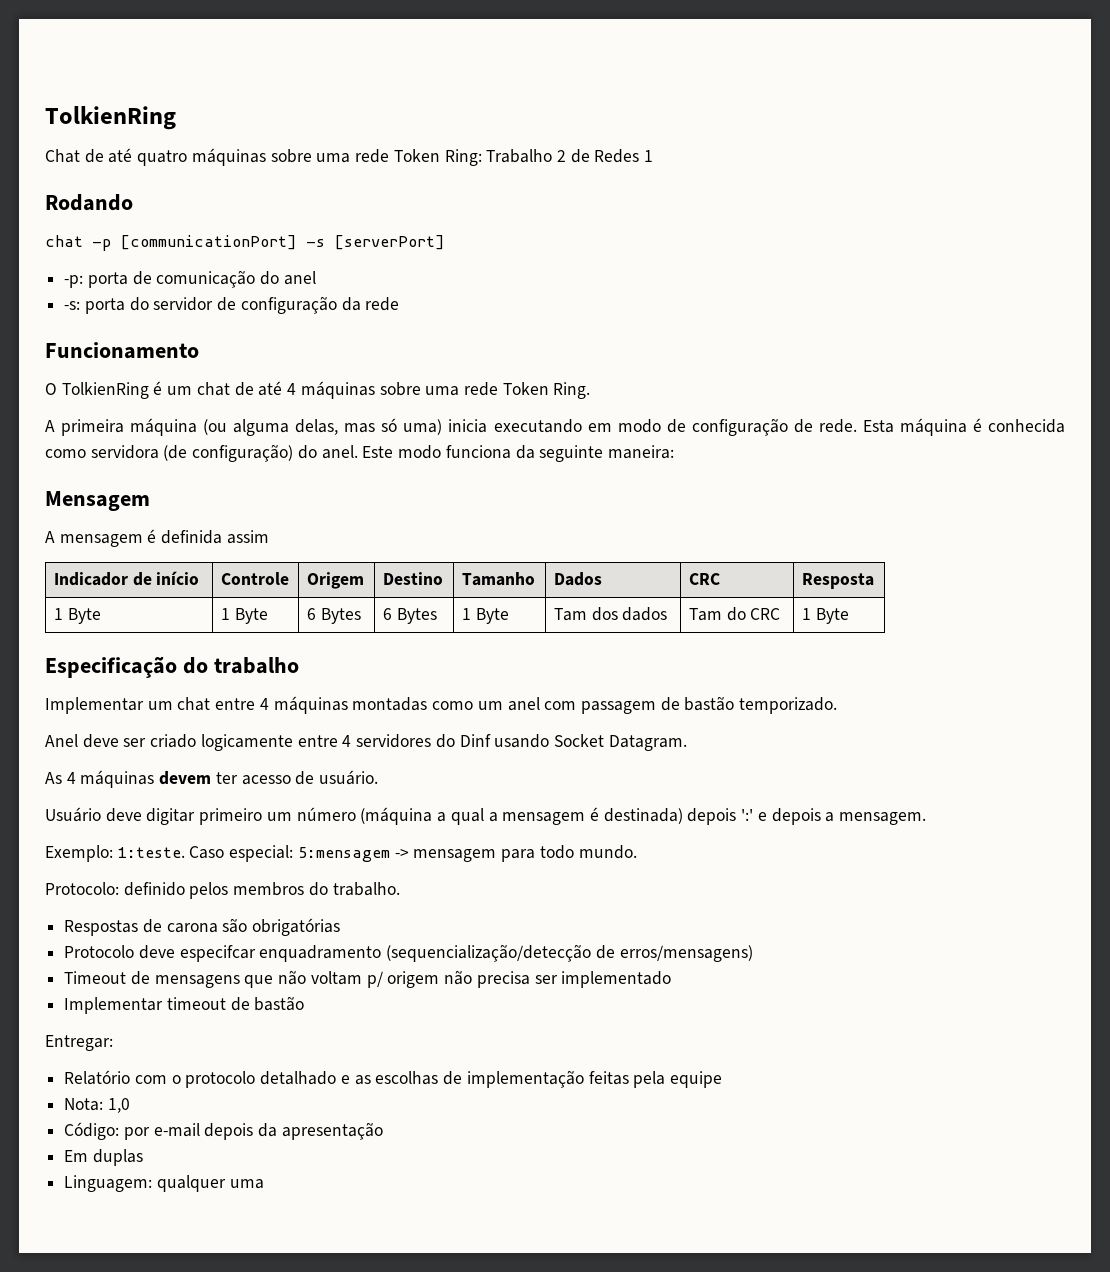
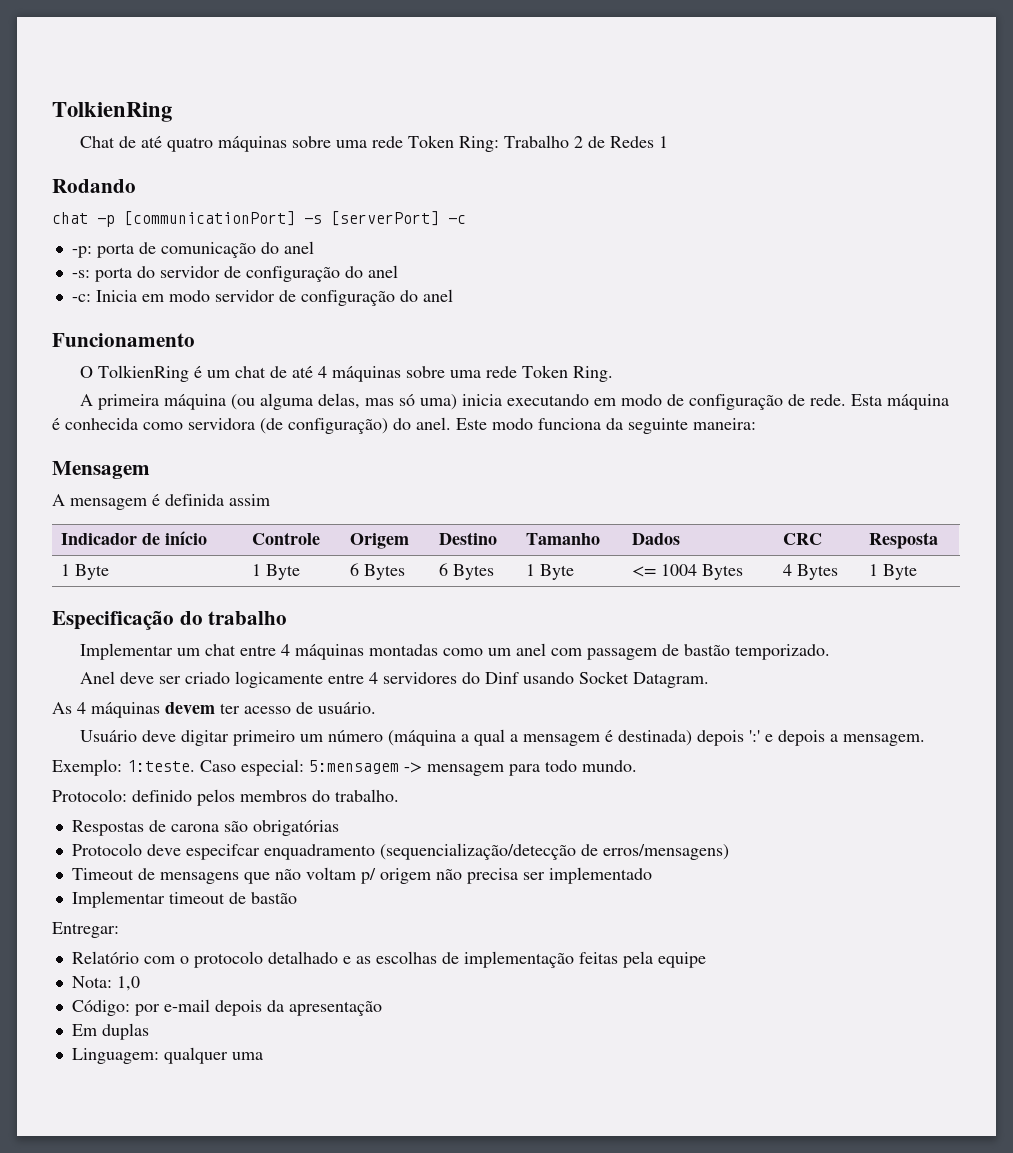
- chat -p [communicationPort] -s [serverPort]
+ chat -p [communicationPort] -s [serverPort] -c
- -s: porta do servidor de configuração da rede
+ -s: porta do servidor de configuração do anel
+ -c: Inicia em modo servidor de configuração do anel
- 1 Byte | 1 Byte | 6 Bytes | 6 Bytes | 1 Byte | Tam dos dados | Tam do CRC | 1 Byte
+ 1 Byte | 1 Byte | 6 Bytes | 6 Bytes | 1 Byte | <= 1004 Bytes | 4 Bytes | 1 Byte

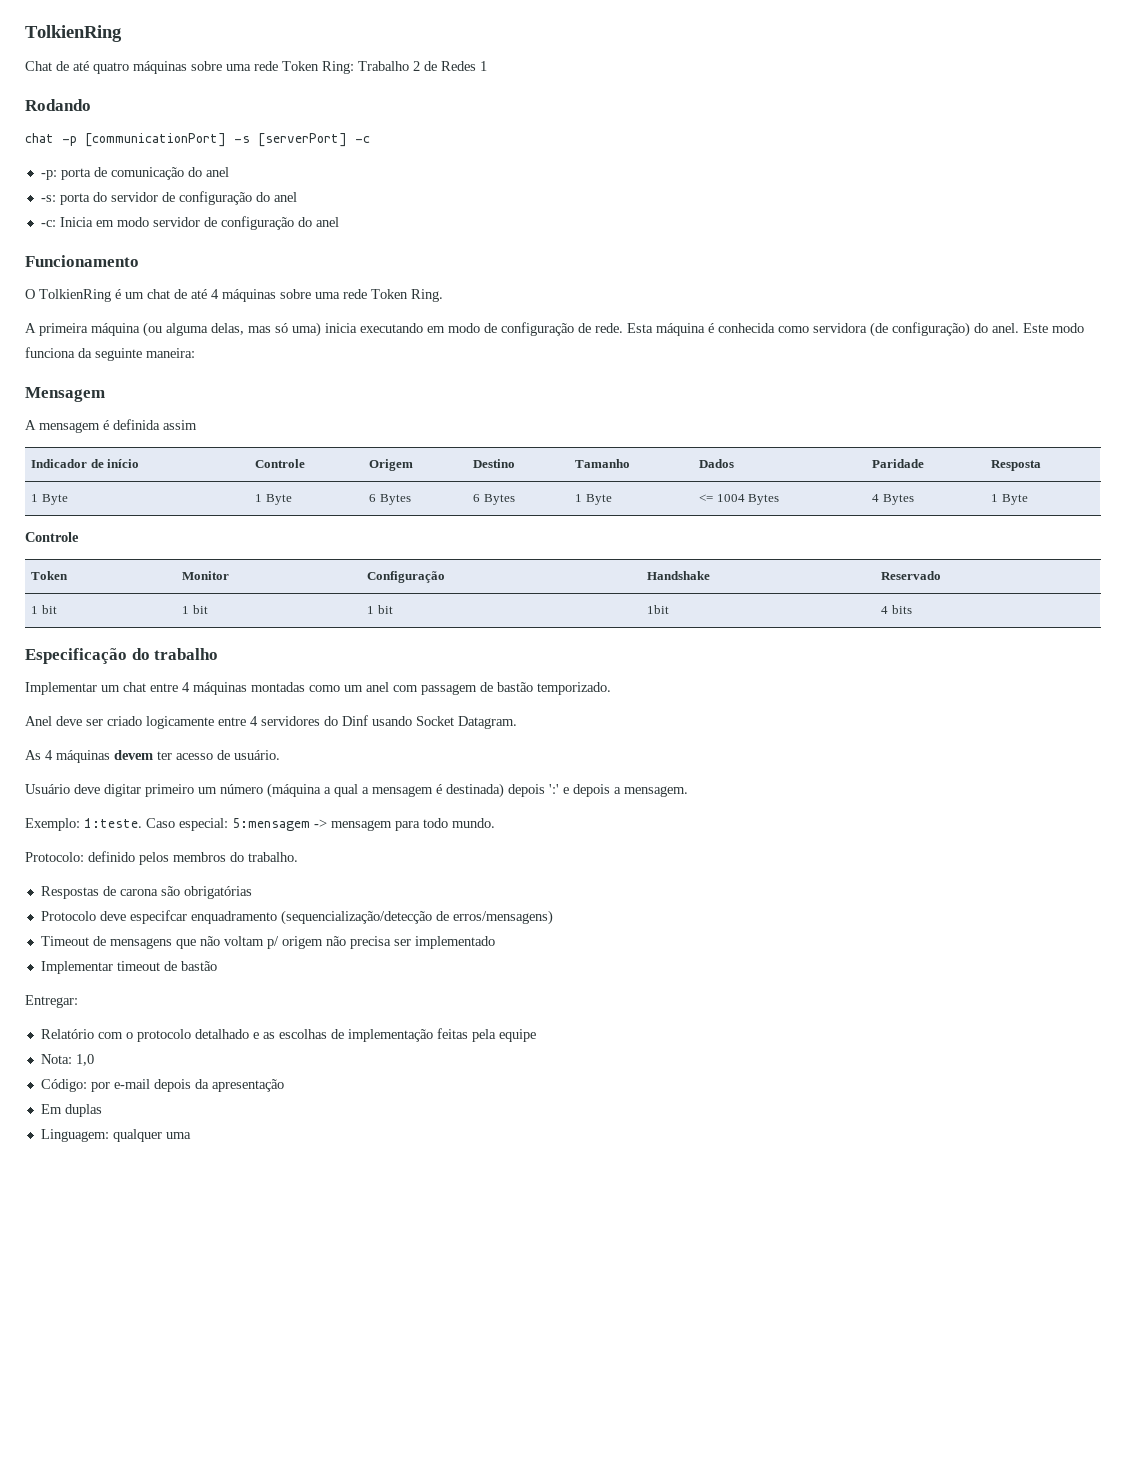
- Indicador de início | Controle | Origem | Destino | Tamanho | Dados | CRC | Resposta
+ Indicador de início | Controle | Origem | Destino | Tamanho | Dados | Paridade | Resposta
  1 Byte | 1 Byte | 6 Bytes | 6 Bytes | 1 Byte | <= 1004 Bytes | 4 Bytes | 1 Byte
+ Controle
+ Token | Monitor | Configuração | Handshake | Reservado
+ 1 bit | 1 bit | 1 bit | 1bit | 4 bits

